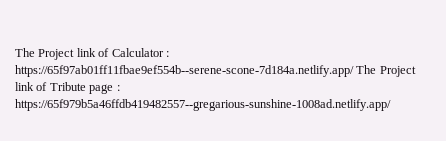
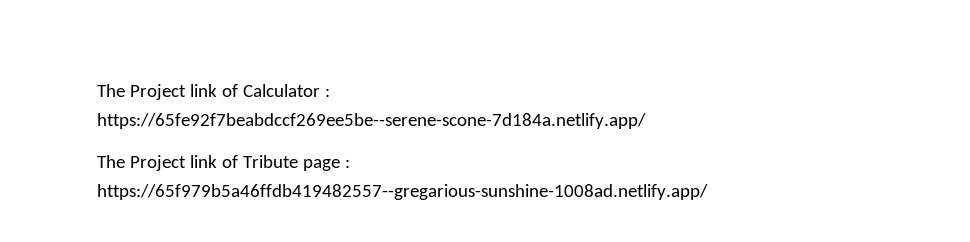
- The Project link of Calculator : https://65f97ab01ff11fbae9ef554b--serene-scone-7d184a.netlify.app/ The Project link of Tribute page : https://65f979b5a46ffdb419482557--gregarious-sunshine-1008ad.netlify.app/
+ The Project link of Calculator : https://65fe92f7beabdccf269ee5be--serene-scone-7d184a.netlify.app/
+ The Project link of Tribute page : https://65f979b5a46ffdb419482557--gregarious-sunshine-1008ad.netlify.app/

